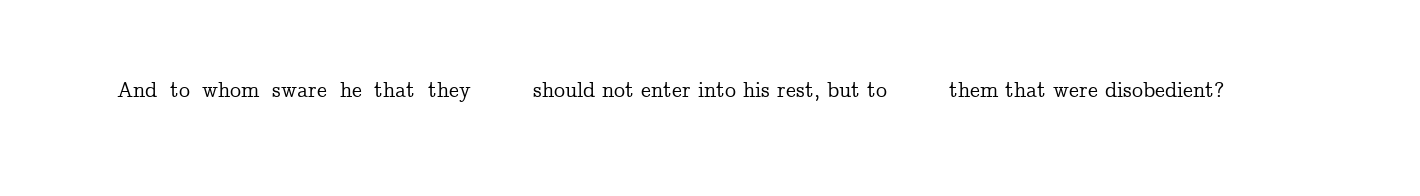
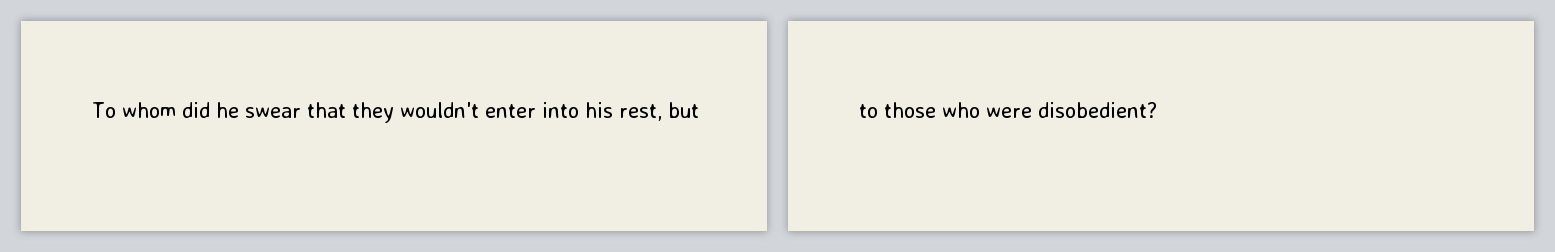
- And to whom sware he that they should not enter into his rest, but to them that were disobedient?
+ To whom did he swear that they wouldn't enter into his rest, but to those who were disobedient?

